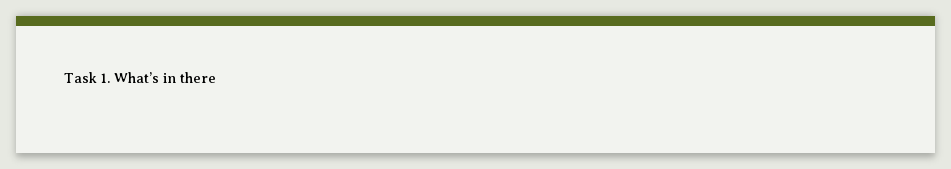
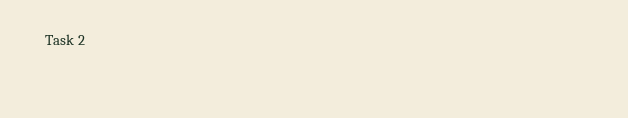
- Task 1. What’s in there
+ Task 2

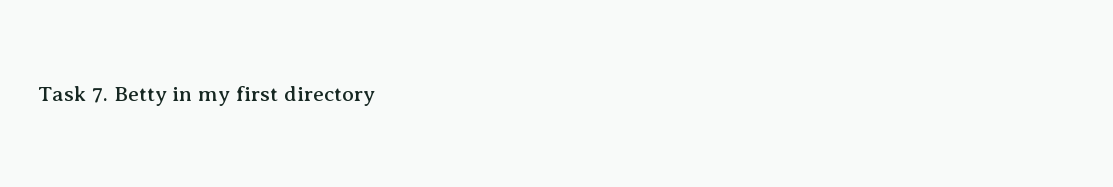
- Task 2
+ Task 7. Betty in my first directory

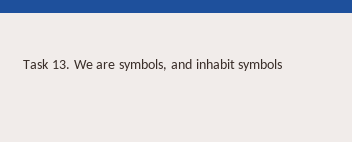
- Task 7. Betty in my first directory
+ Task 13. We are symbols, and inhabit symbols

